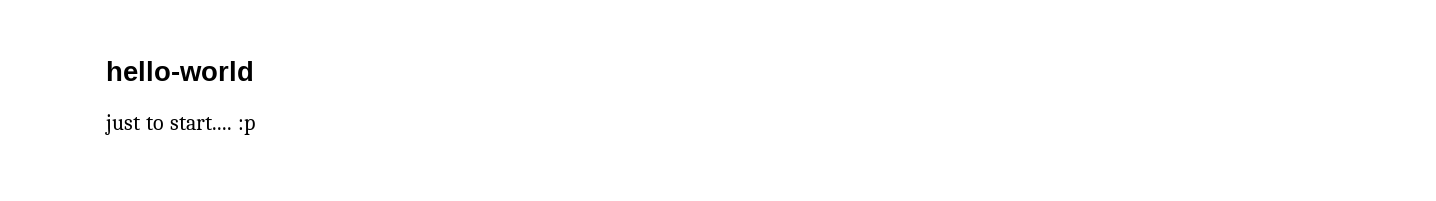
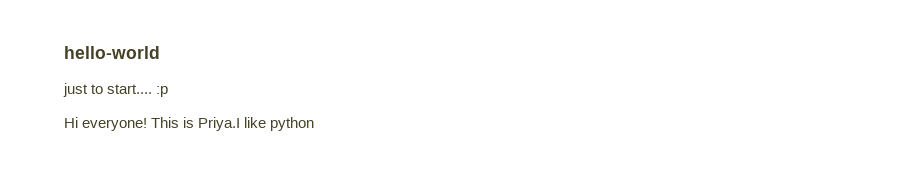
+ Hi everyone! This is Priya.I like python

